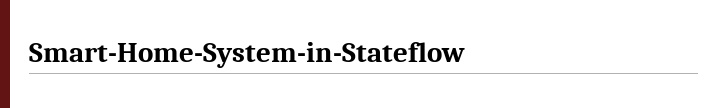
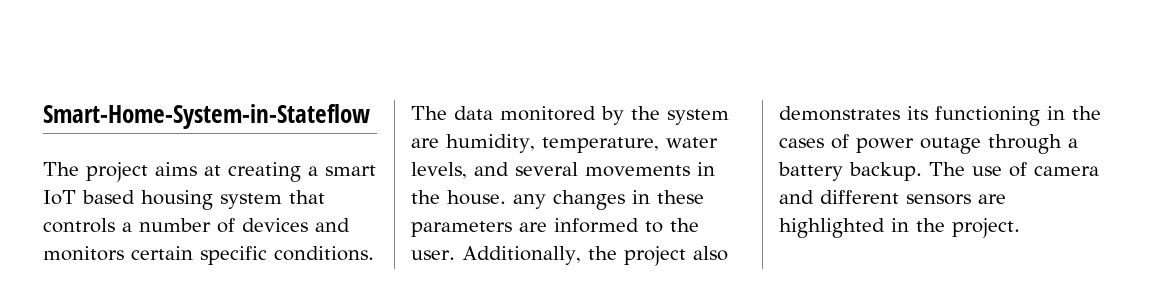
+ The project aims at creating a smart IoT based housing system that controls a number of devices and monitors certain specific conditions. The data monitored by the system are humidity, temperature, water levels, and several movements in the house. any changes in these parameters are informed to the user. Additionally, the project also demonstrates its functioning in the cases of power outage through a battery backup. The use of camera and different sensors are highlighted in the project.

